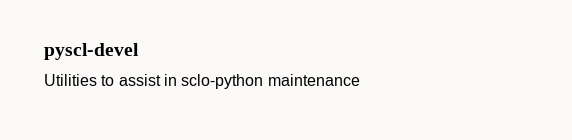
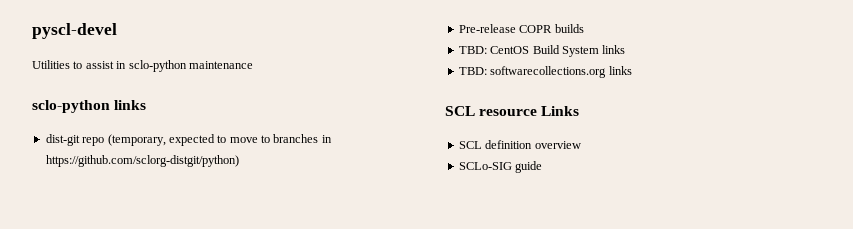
+ sclo-python links
+ dist-git repo (temporary, expected to move to branches in https://github.com/sclorg-distgit/python)
+ Pre-release COPR builds
+ TBD: CentOS Build System links
+ TBD: softwarecollections.org links
+ SCL resource Links
+ SCL definition overview
+ SCLo-SIG guide

